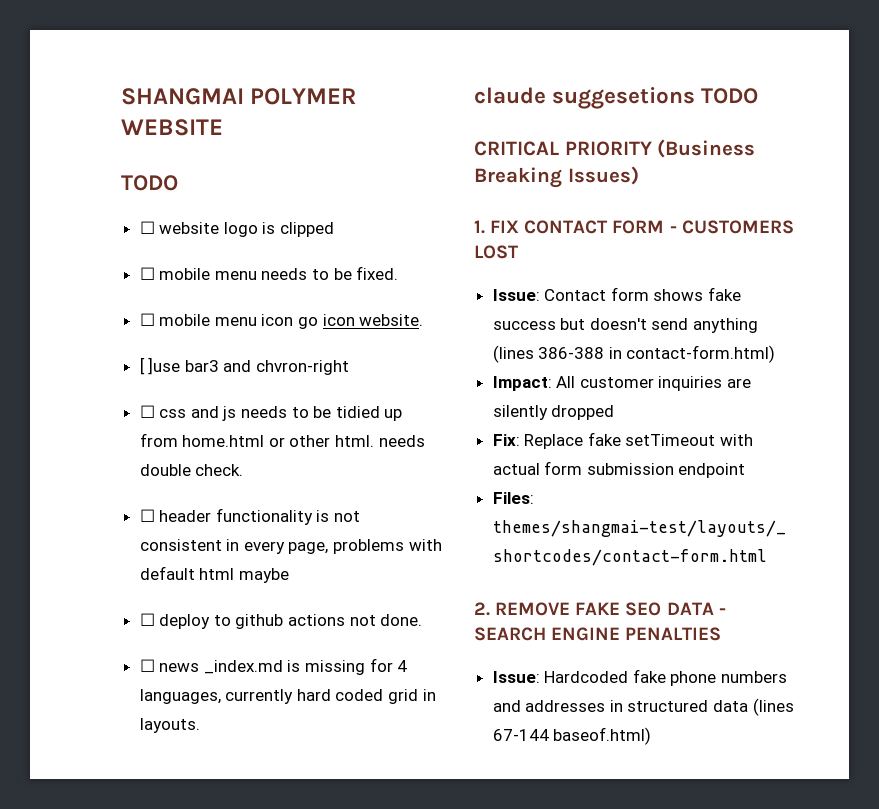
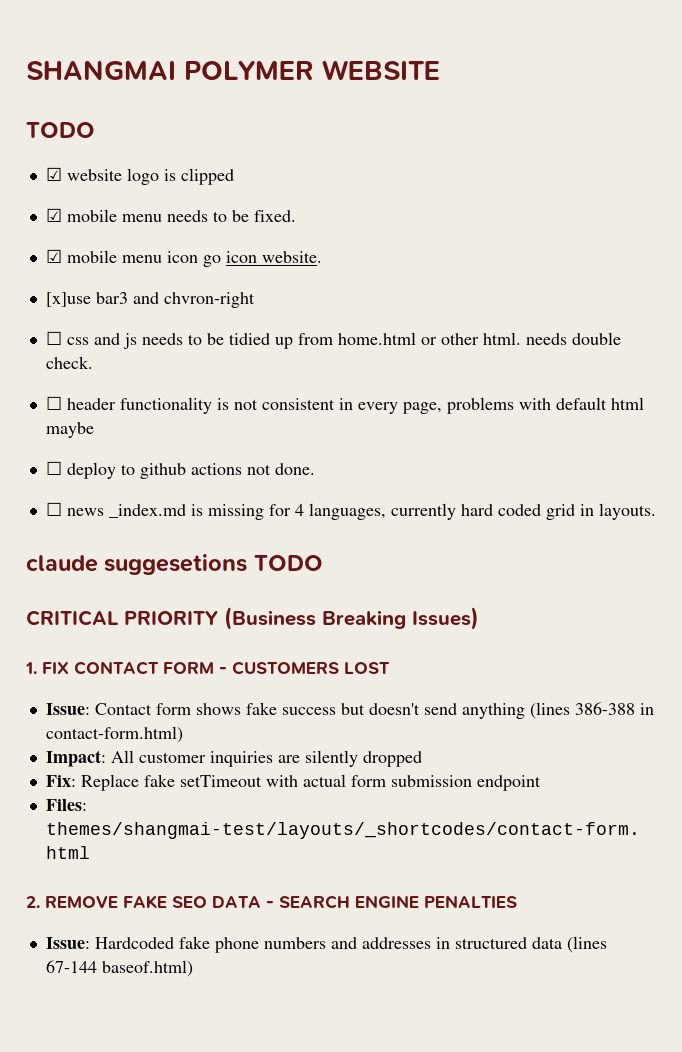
- ☐ website logo is clipped
+ ☑ website logo is clipped
- ☐ mobile menu needs to be fixed.
+ ☑ mobile menu needs to be fixed.
- ☐ mobile menu icon go icon website.
+ ☑ mobile menu icon go icon website.
- [ ]use bar3 and chvron-right
+ [x]use bar3 and chvron-right

